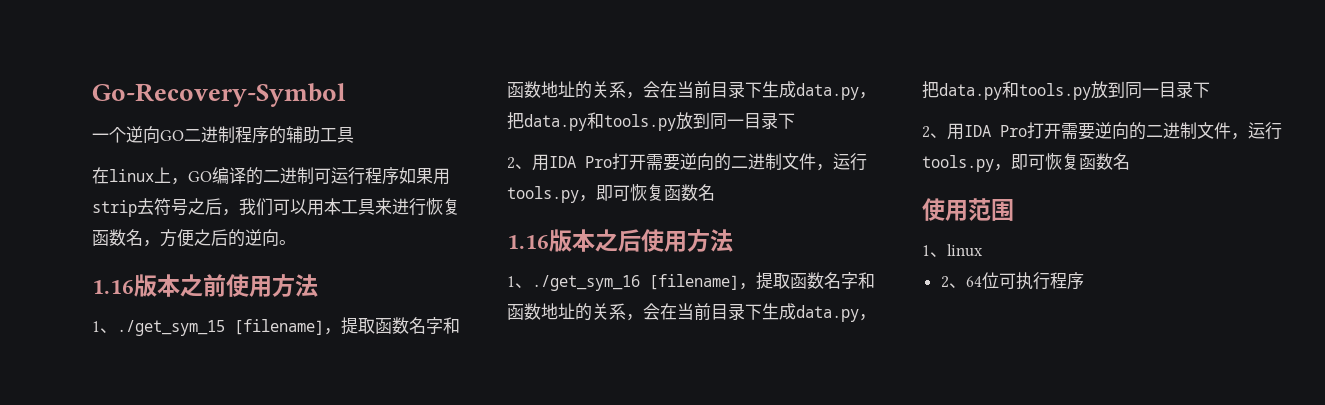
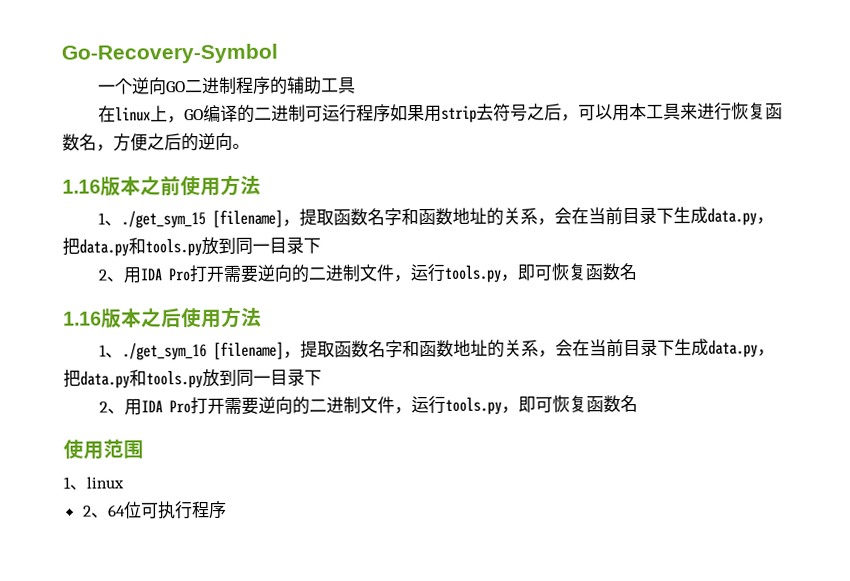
- 在linux上，GO编译的二进制可运行程序如果用strip去符号之后，我们可以用本工具来进行恢复函数名，方便之后的逆向。
+ 在linux上，GO编译的二进制可运行程序如果用strip去符号之后，可以用本工具来进行恢复函数名，方便之后的逆向。

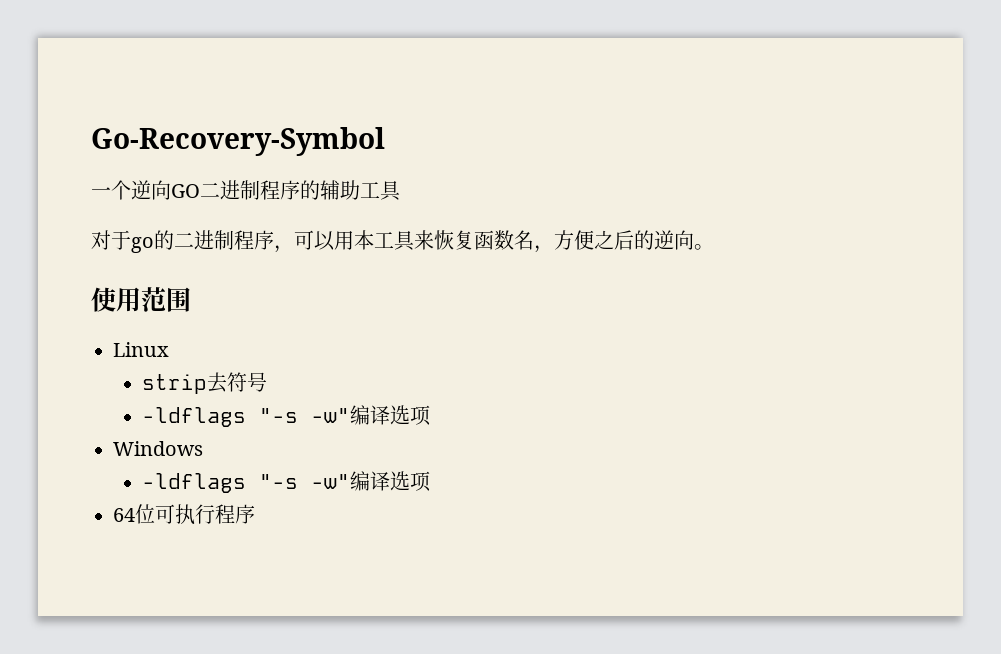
- 在linux上，GO编译的二进制可运行程序如果用strip去符号之后，可以用本工具来进行恢复函数名，方便之后的逆向。
+ 对于go的二进制程序，可以用本工具来恢复函数名，方便之后的逆向。
- 1.16版本之前使用方法
- 1、./get_sym_15 [filename]，提取函数名字和函数地址的关系，会在当前目录下生成data.py，把data.py和tools.py放到同一目录下
- 2、用IDA Pro打开需要逆向的二进制文件，运行tools.py，即可恢复函数名
- 1.16版本之后使用方法
- 1、./get_sym_16 [filename]，提取函数名字和函数地址的关系，会在当前目录下生成data.py，把data.py和tools.py放到同一目录下
- 2、用IDA Pro打开需要逆向的二进制文件，运行tools.py，即可恢复函数名
  使用范围
- 1、linux
- 2、64位可执行程序
+ Linux
+ strip去符号
+ -ldflags "-s -w"编译选项
+ Windows
+ -ldflags "-s -w"编译选项
+ 64位可执行程序

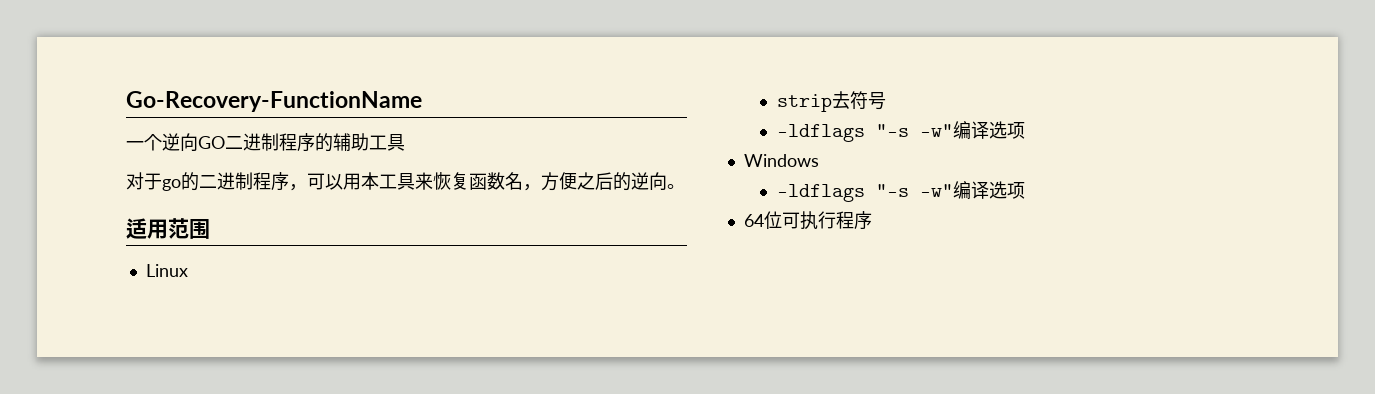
- Go-Recovery-Symbol
+ Go-Recovery-FunctionName
- 使用范围
+ 适用范围

